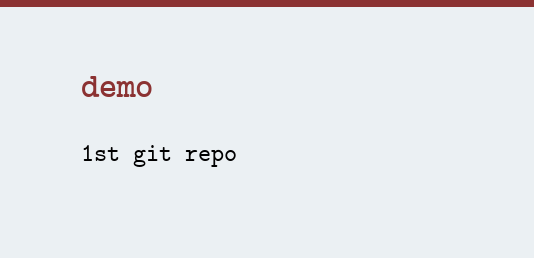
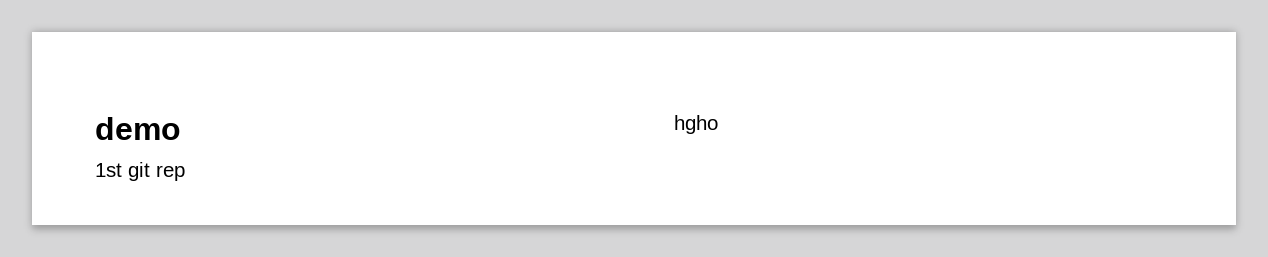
- 1st git repo
+ 1st git rep
+ hgho

